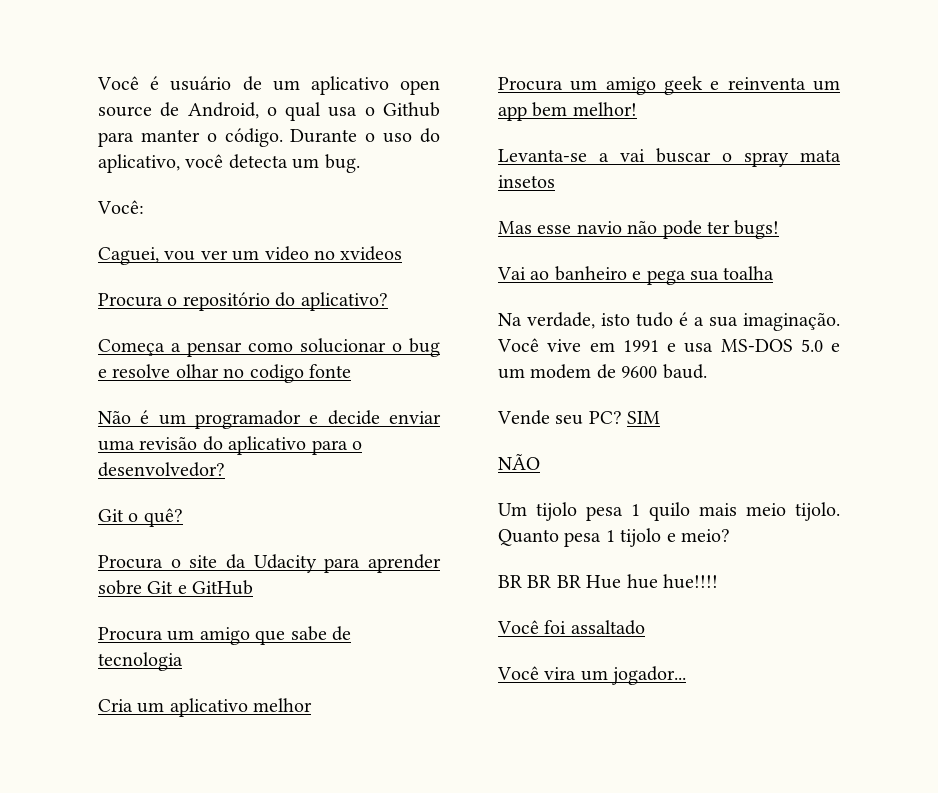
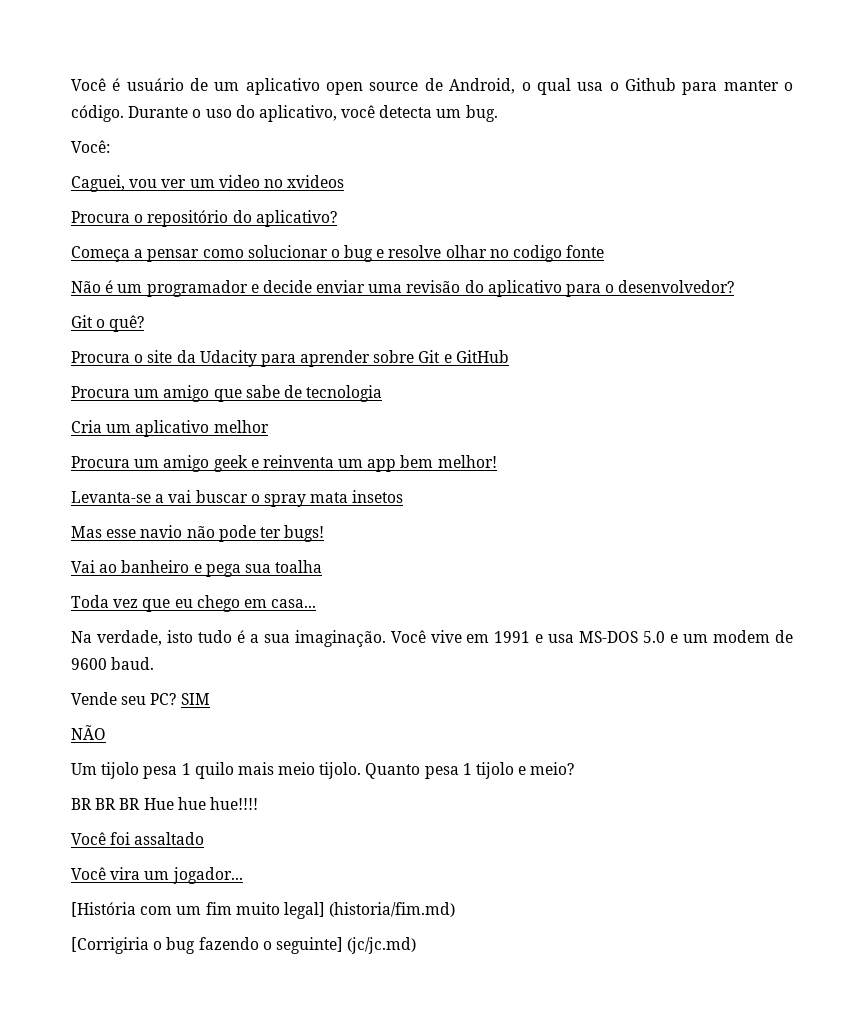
+ Toda vez que eu chego em casa...
+ [História com um fim muito legal] (historia/fim.md)
+ [Corrigiria o bug fazendo o seguinte] (jc/jc.md)

